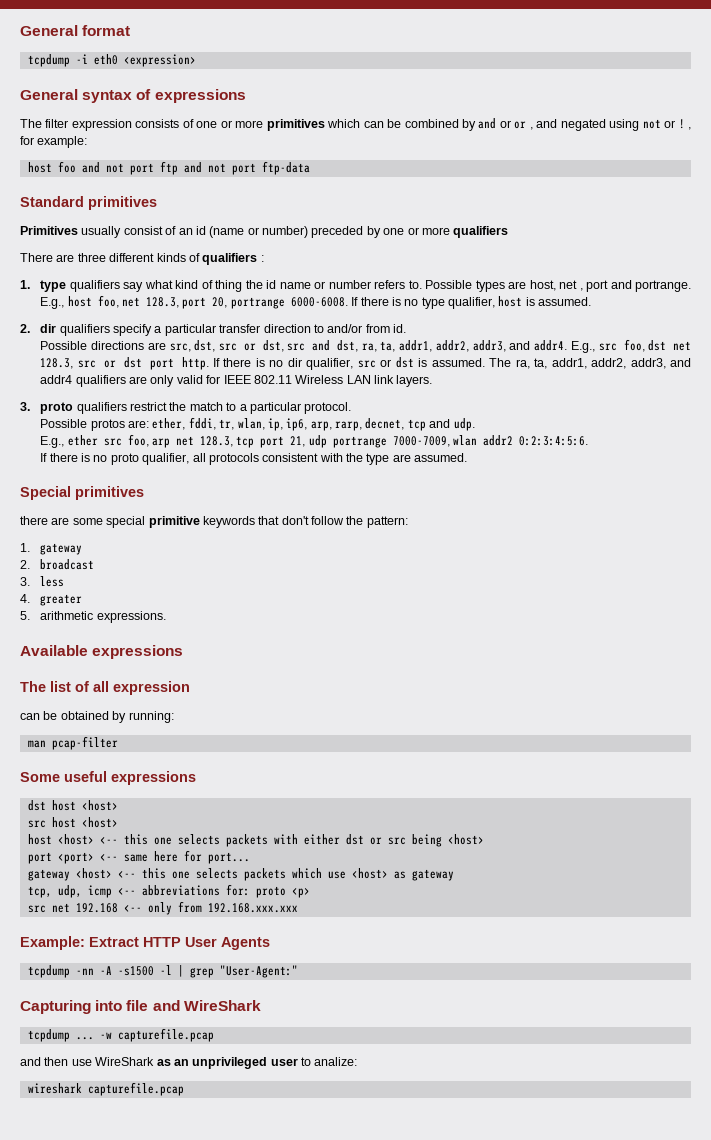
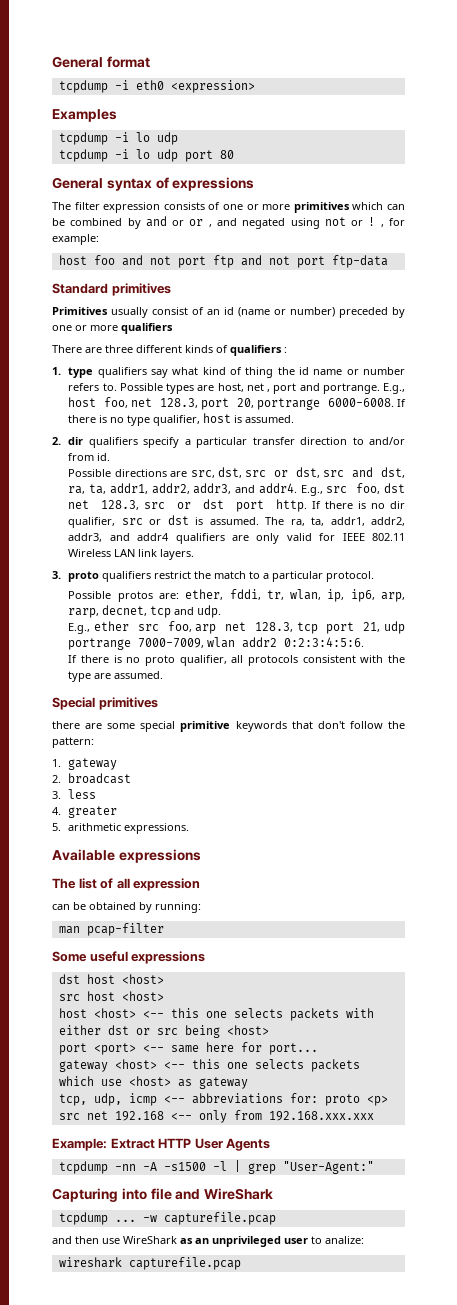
+ Examples
+ tcpdump -i lo udp
+ tcpdump -i lo udp port 80

